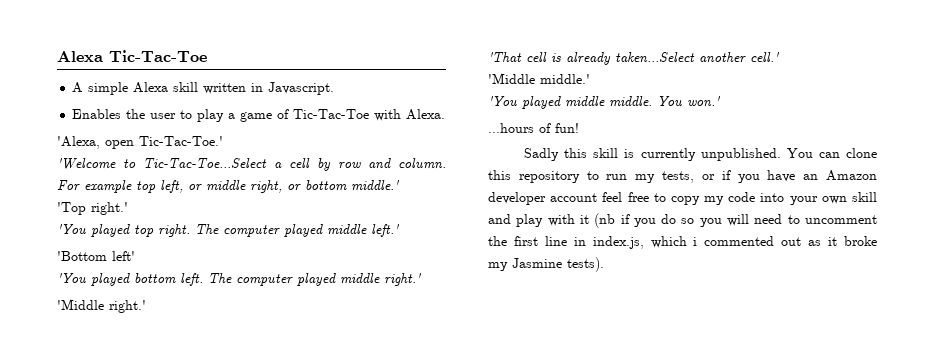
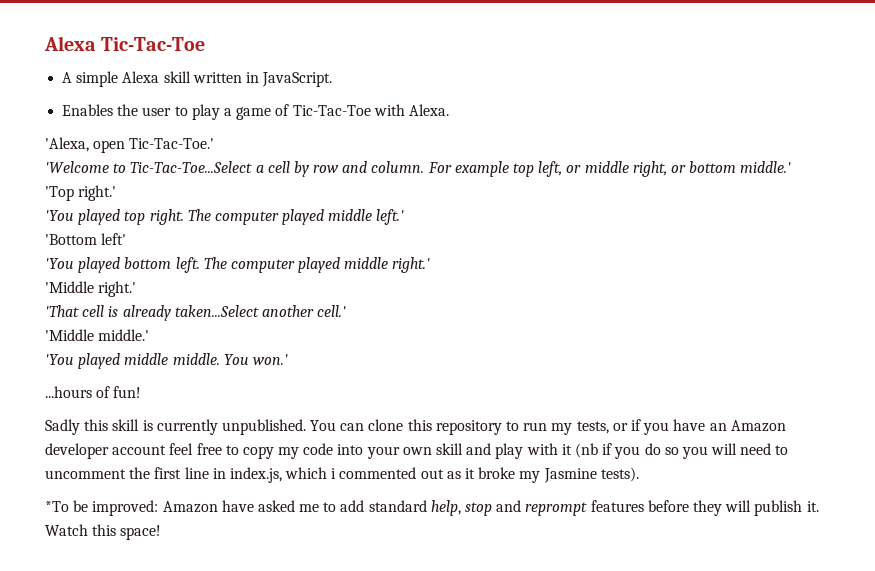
- A simple Alexa skill written in Javascript.
+ A simple Alexa skill written in JavaScript.
+ *To be improved: Amazon have asked me to add standard help, stop and reprompt features before they will publish it. Watch this space!

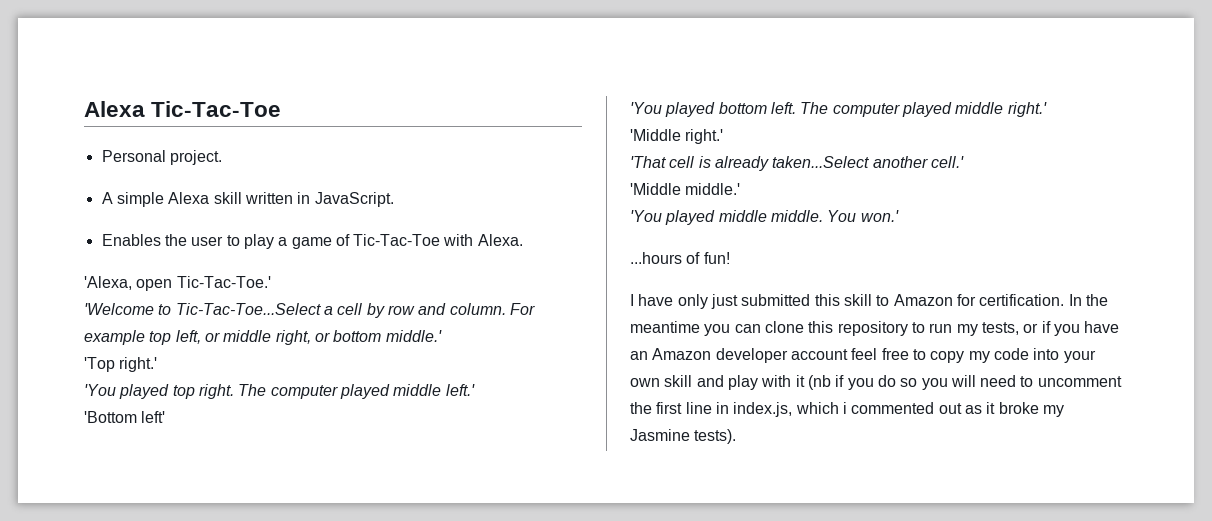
+ Personal project.
- Sadly this skill is currently unpublished. You can clone this repository to run my tests, or if you have an Amazon developer account feel free to copy my code into your own skill and play with it (nb if you do so you will need to uncomment the first line in index.js, which i commented out as it broke my Jasmine tests).
+ I have only just submitted this skill to Amazon for certification. In the meantime you can clone this repository to run my tests, or if you have an Amazon developer account feel free to copy my code into your own skill and play with it (nb if you do so you will need to uncomment the first line in index.js, which i commented out as it broke my Jasmine tests).
- *To be improved: Amazon have asked me to add standard help, stop and reprompt features before they will publish it. Watch this space!

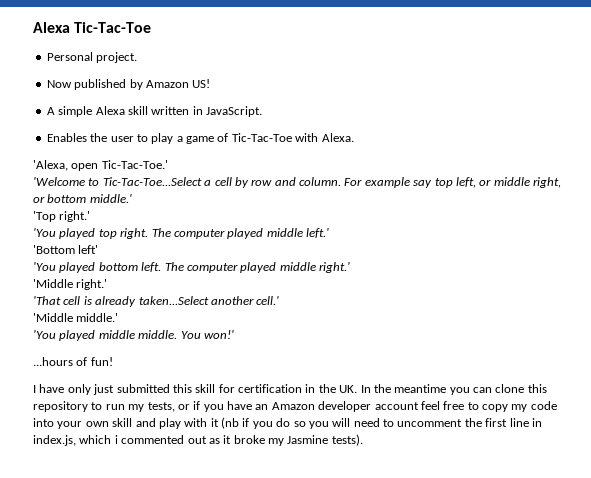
+ Now published by Amazon US!
- For example top left, or middle right, or bottom middle.'
+ For example say top left, or middle right, or bottom middle.'
- You won.'
+ You won!'
- I have only just submitted this skill to Amazon for certification. In the meantime you can clone this repository to run my tests, or if you have an Amazon developer account feel free to copy my code into your own skill and play with it (nb if you do so you will need to uncomment the first line in index.js, which i commented out as it broke my Jasmine tests).
+ I have only just submitted this skill for certification in the UK. In the meantime you can clone this repository to run my tests, or if you have an Amazon developer account feel free to copy my code into your own skill and play with it (nb if you do so you will need to uncomment the first line in index.js, which i commented out as it broke my Jasmine tests).

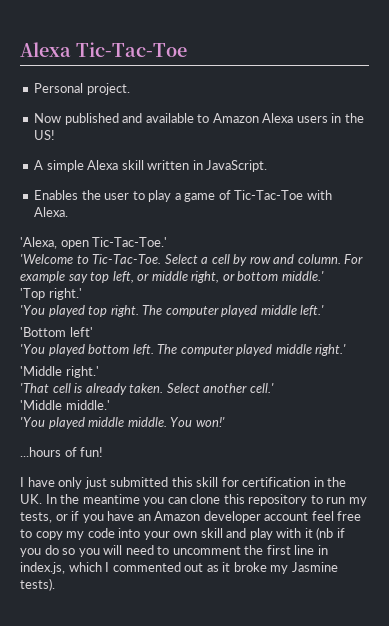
- Now published by Amazon US!
+ Now published and available to Amazon Alexa users in the US!
- 'Welcome to Tic-Tac-Toe...Select a cell by row and column.
+ 'Welcome to Tic-Tac-Toe. Select a cell by row and column.
- 'That cell is already taken...Select another cell.'
+ 'That cell is already taken. Select another cell.'
- I have only just submitted this skill for certification in the UK. In the meantime you can clone this repository to run my tests, or if you have an Amazon developer account feel free to copy my code into your own skill and play with it (nb if you do so you will need to uncomment the first line in index.js, which i commented out as it broke my Jasmine tests).
+ I have only just submitted this skill for certification in the UK. In the meantime you can clone this repository to run my tests, or if you have an Amazon developer account feel free to copy my code into your own skill and play with it (nb if you do so you will need to uncomment the first line in index.js, which I commented out as it broke my Jasmine tests).

